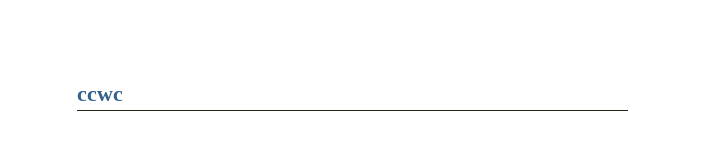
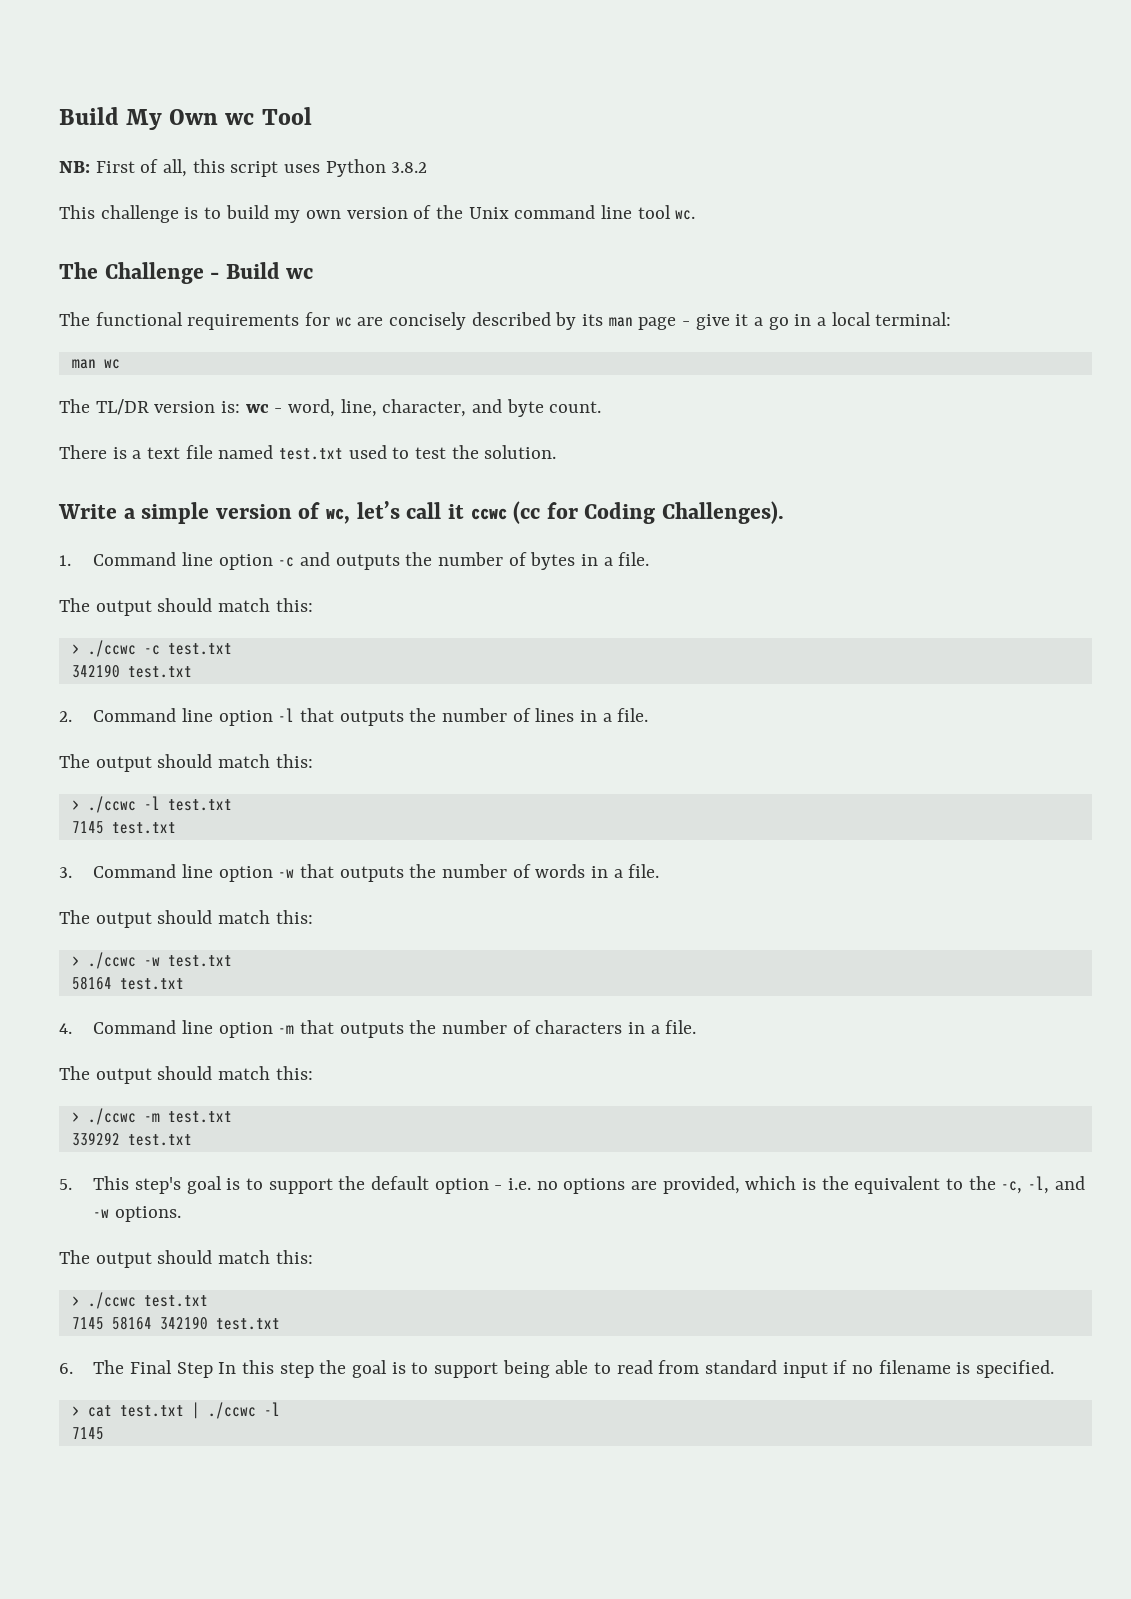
- ccwc
+ Build My Own wc Tool
+ NB: First of all, this script uses Python 3.8.2
+ This challenge is to build my own version of the Unix command line tool wc.
+ The Challenge - Build wc
+ The functional requirements for wc are concisely described by its man page - give it a go in a local terminal:
+ man wc
+ The TL/DR version is: wc - word, line, character, and byte count.
+ There is a text file named test.txt used to test the solution.
+ Write a simple version of wc, let’s call it ccwc (cc for Coding Challenges).
+ 1. Command line option -c and outputs the number of bytes in a file.
+ The output should match this:
+ > ./ccwc -c test.txt
+ 342190 test.txt
+ 2. Command line option -l that outputs the number of lines in a file.
+ The output should match this:
+ > ./ccwc -l test.txt
+ 7145 test.txt
+ 3. Command line option -w that outputs the number of words in a file.
+ The output should match this:
+ > ./ccwc -w test.txt
+ 58164 test.txt
+ 4. Command line option -m that outputs the number of characters in a file.
+ The output should match this:
+ > ./ccwc -m test.txt
+ 339292 test.txt
+ 5. This step's goal is to support the default option - i.e. no options are provided, which is the equivalent to the -c, -l, and -w options.
+ The output should match this:
+ > ./ccwc test.txt
+ 7145 58164 342190 test.txt
+ 6. The Final Step In this step the goal is to support being able to read from standard input if no filename is specified.
+ > cat test.txt | ./ccwc -l
+ 7145

